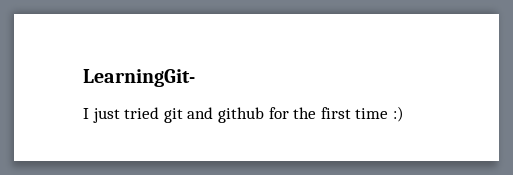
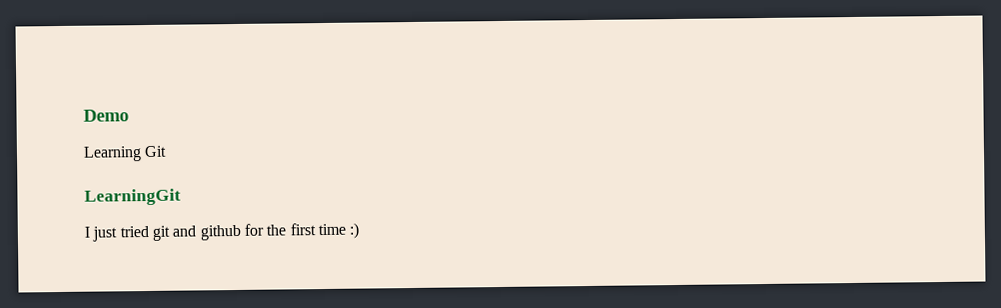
- LearningGit-
+ Demo
+ Learning Git
+ LearningGit

